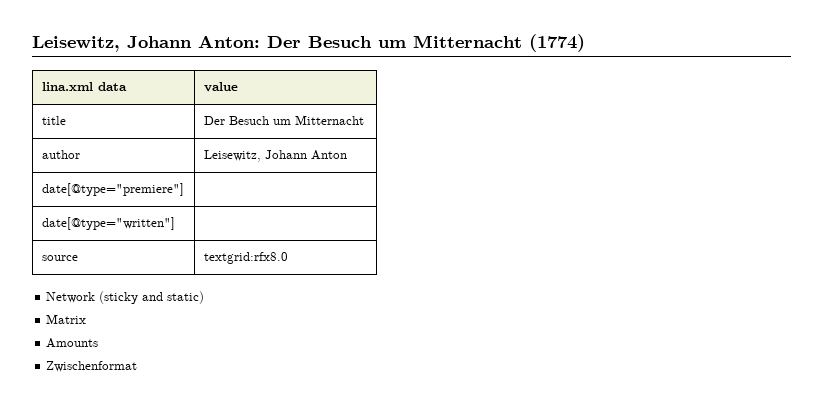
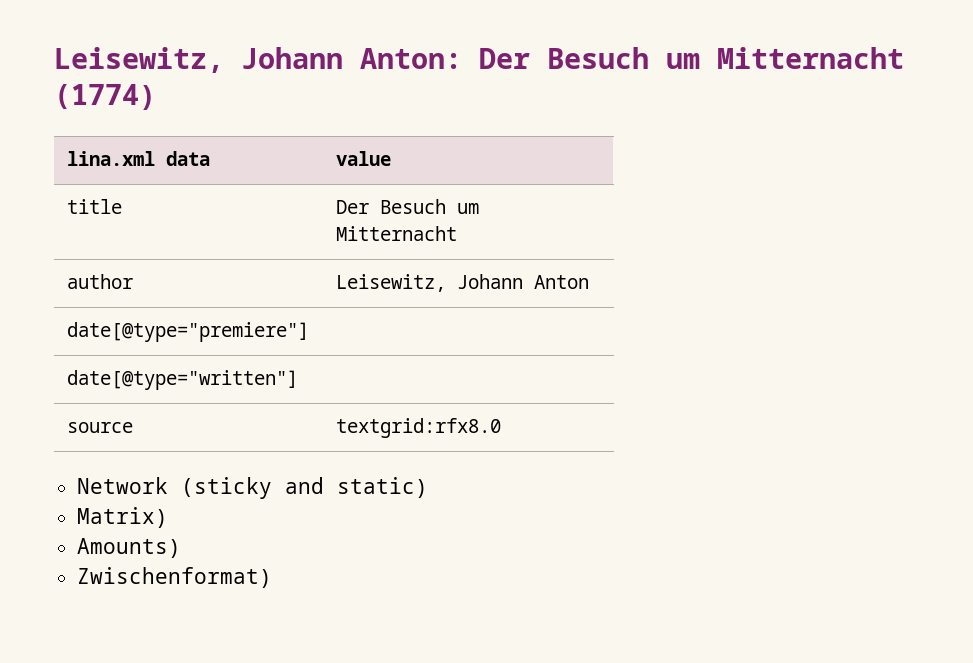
- Matrix
- Amounts
- Zwischenformat
+ Matrix)
+ Amounts)
+ Zwischenformat)

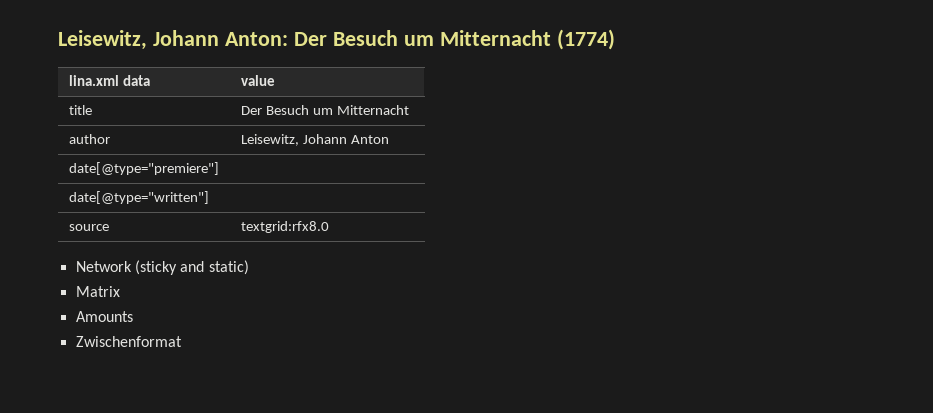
- Matrix)
- Amounts)
- Zwischenformat)
+ Matrix
+ Amounts
+ Zwischenformat

